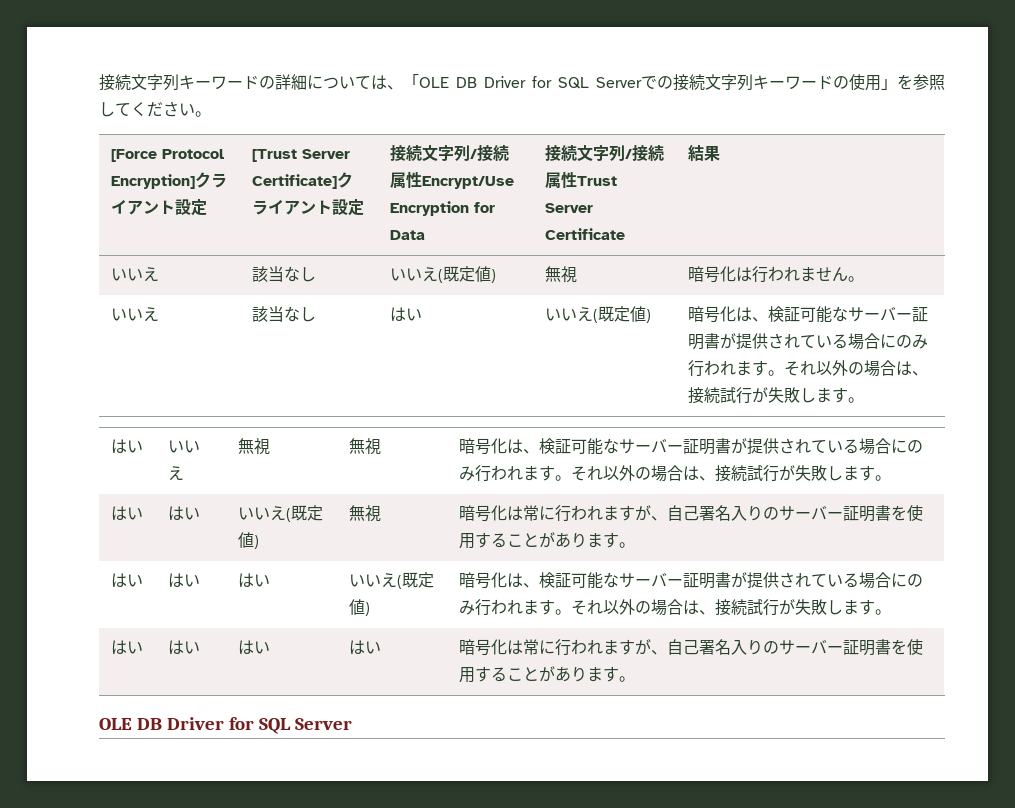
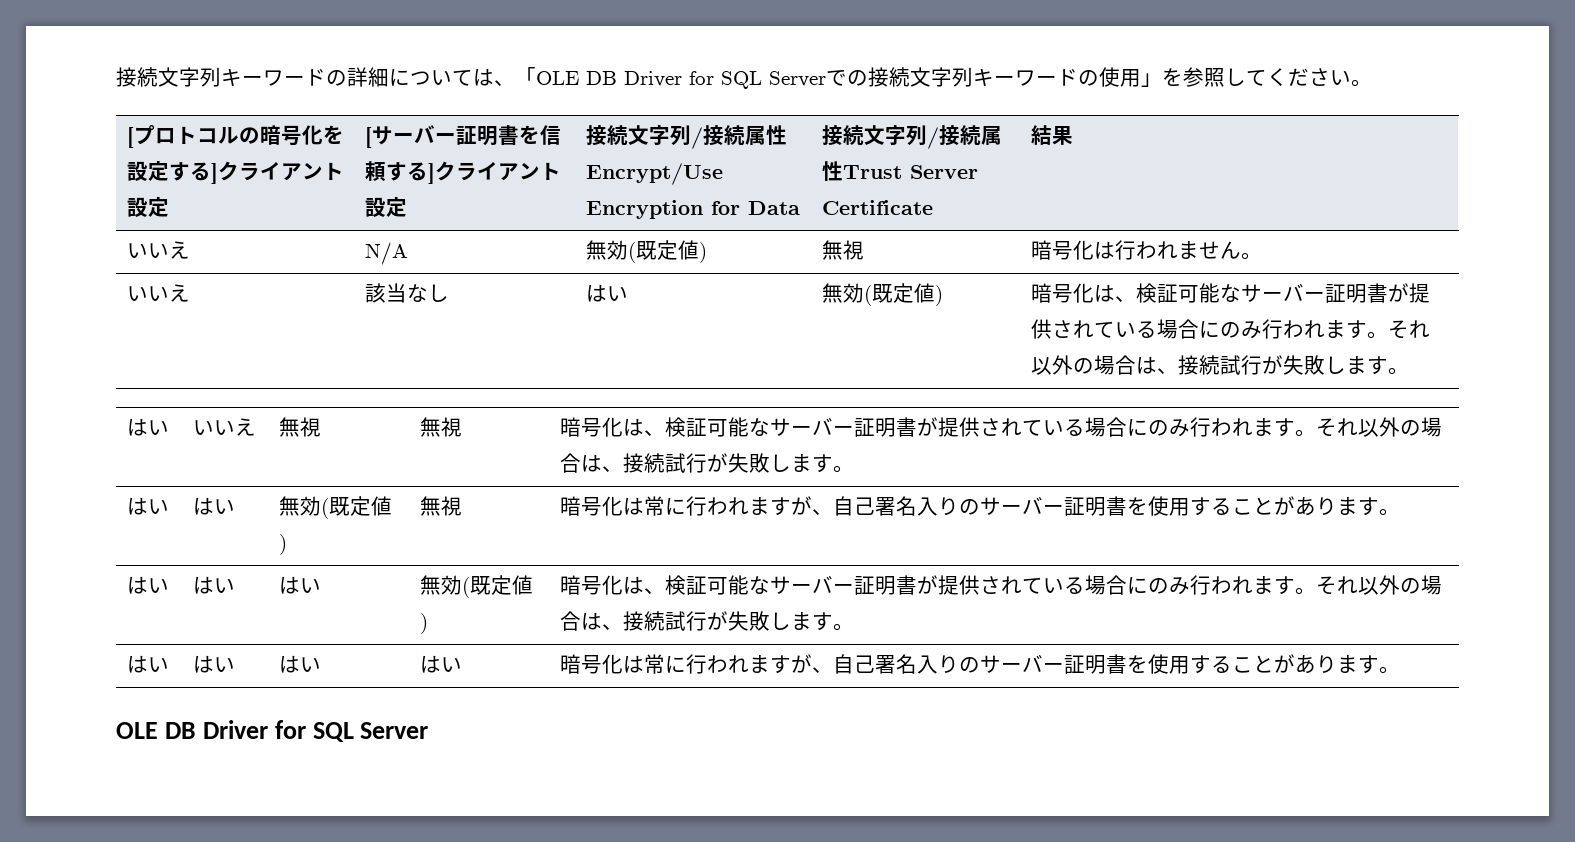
- [Force Protocol Encryption]クライアント設定 | [Trust Server Certificate]クライアント設定
+ [プロトコルの暗号化を設定する]クライアント設定 | [サーバー証明書を信頼する]クライアント設定
- いいえ | 該当なし | いいえ(既定値) | 無視 | 暗号化は行われません。
+ いいえ | N/A | 無効(既定値) | 無視 | 暗号化は行われません。
- いいえ | 該当なし | はい | いいえ(既定値) | 暗号化は、検証可能なサーバー証明書が提供されている場合にのみ行われます。それ以外の場合は、接続試行が失敗します。
+ いいえ | 該当なし | はい | 無効(既定値) | 暗号化は、検証可能なサーバー証明書が提供されている場合にのみ行われます。それ以外の場合は、接続試行が失敗します。
- はい | はい | いいえ(既定値) | 無視 | 暗号化は常に行われますが、自己署名入りのサーバー証明書を使用することがあります。
+ はい | はい | 無効(既定値) | 無視 | 暗号化は常に行われますが、自己署名入りのサーバー証明書を使用することがあります。
- はい | はい | はい | いいえ(既定値) | 暗号化は、検証可能なサーバー証明書が提供されている場合にのみ行われます。それ以外の場合は、接続試行が失敗します。
+ はい | はい | はい | 無効(既定値) | 暗号化は、検証可能なサーバー証明書が提供されている場合にのみ行われます。それ以外の場合は、接続試行が失敗します。

